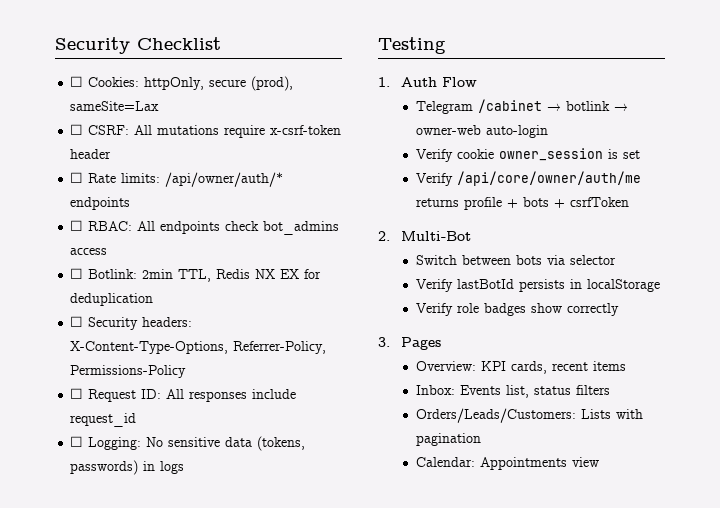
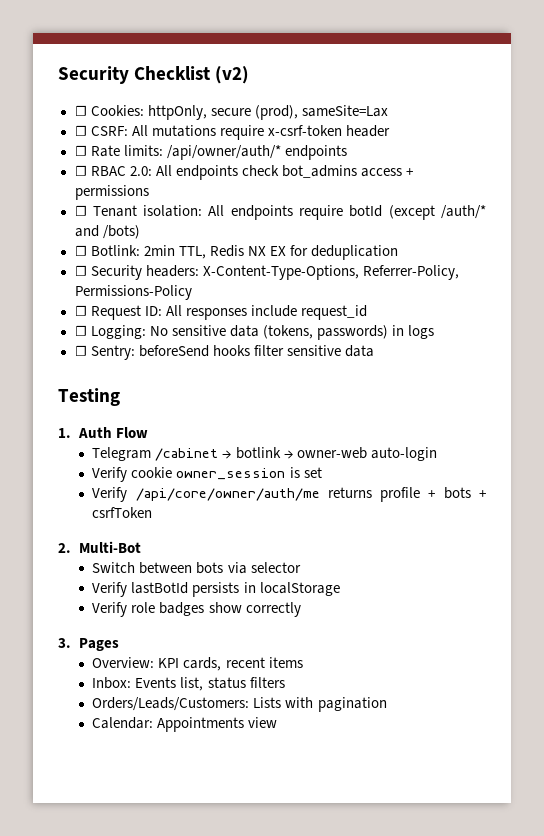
- Security Checklist
+ Security Checklist (v2)
- ☐ RBAC: All endpoints check bot_admins access
+ ☐ RBAC 2.0: All endpoints check bot_admins access + permissions
+ ☐ Tenant isolation: All endpoints require botId (except /auth/* and /bots)
+ ☐ Sentry: beforeSend hooks filter sensitive data

